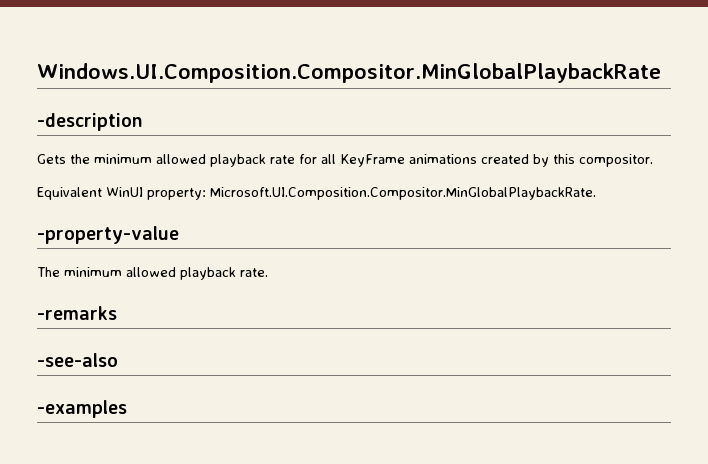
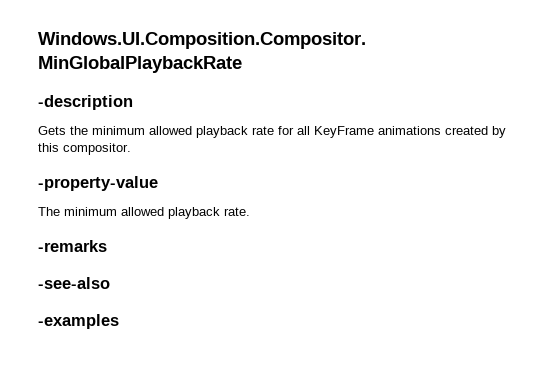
- Equivalent WinUI property: Microsoft.UI.Composition.Compositor.MinGlobalPlaybackRate.

